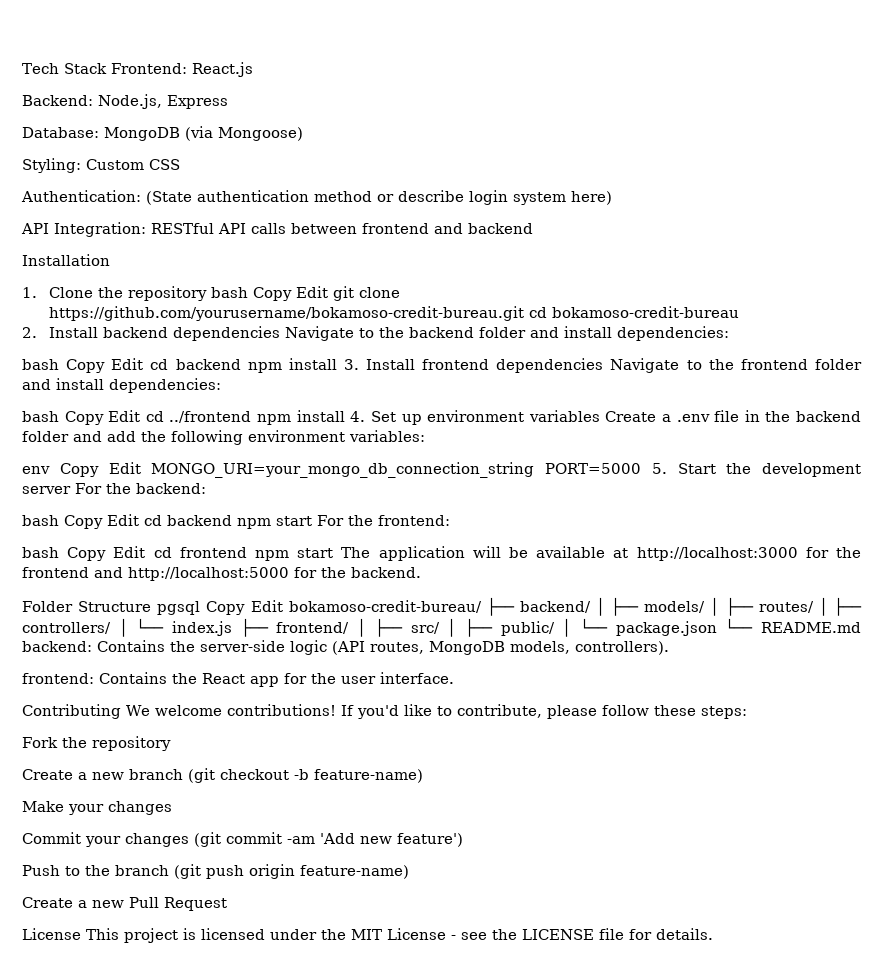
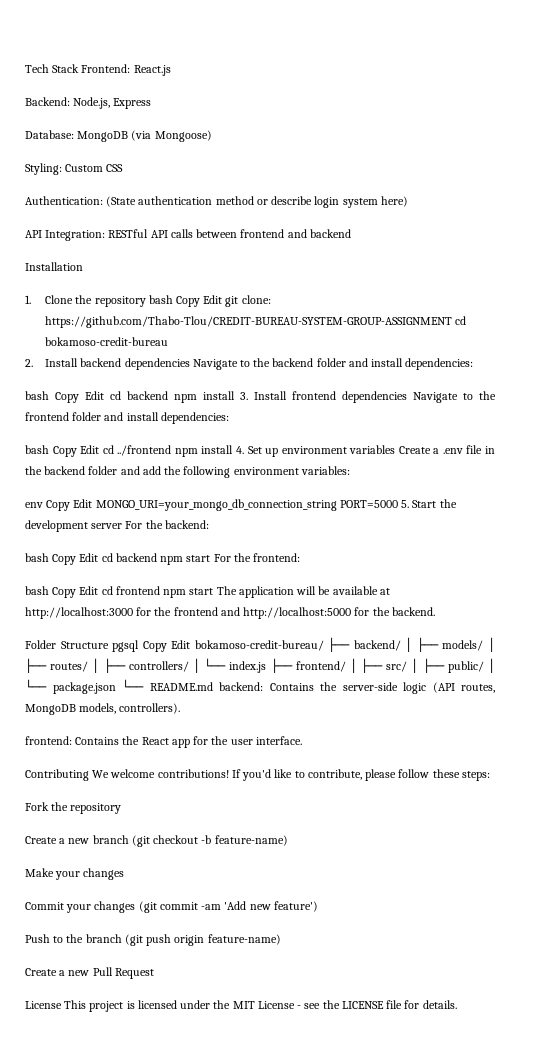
- 1. Clone the repository bash Copy Edit git clone https://github.com/yourusername/bokamoso-credit-bureau.git cd bokamoso-credit-bureau
+ 1. Clone the repository bash Copy Edit git clone: https://github.com/Thabo-Tlou/CREDIT-BUREAU-SYSTEM-GROUP-ASSIGNMENT cd bokamoso-credit-bureau

